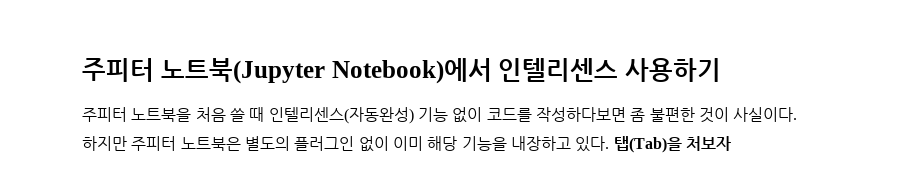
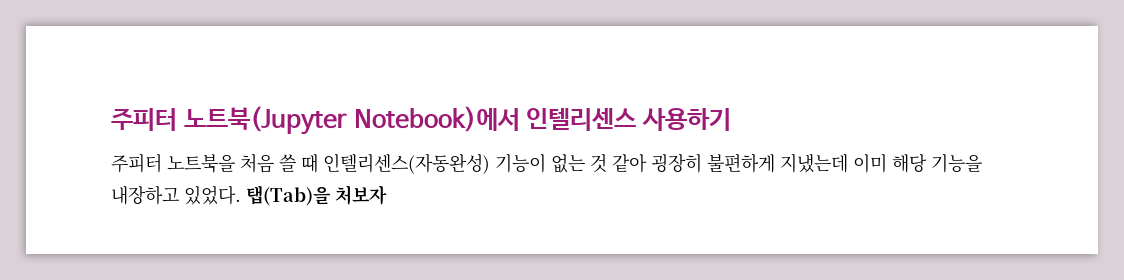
- 주피터 노트북을 처음 쓸 때 인텔리센스(자동완성) 기능 없이 코드를 작성하다보면 좀 불편한 것이 사실이다. 하지만 주피터 노트북은 별도의 플러그인 없이 이미 해당 기능을 내장하고 있다.
+ 주피터 노트북을 처음 쓸 때 인텔리센스(자동완성) 기능이 없는 것 같아 굉장히 불편하게 지냈는데 이미 해당 기능을 내장하고 있었다.

